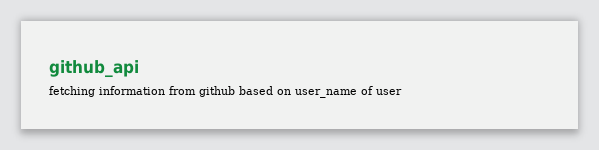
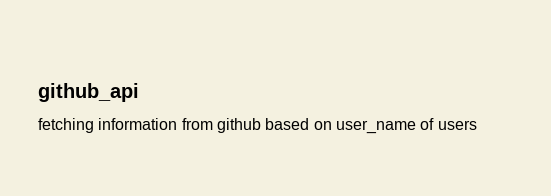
- fetching information from github based on user_name of user
+ fetching information from github based on user_name of users

